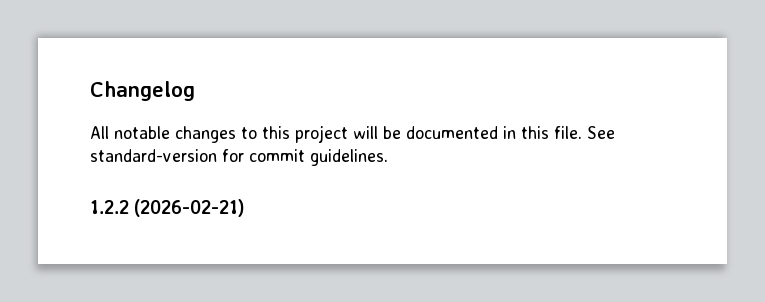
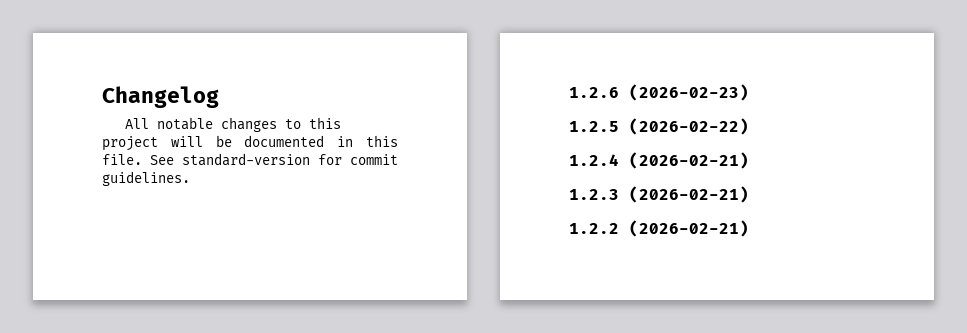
+ 1.2.6 (2026-02-23)
+ 1.2.5 (2026-02-22)
+ 1.2.4 (2026-02-21)
+ 1.2.3 (2026-02-21)

